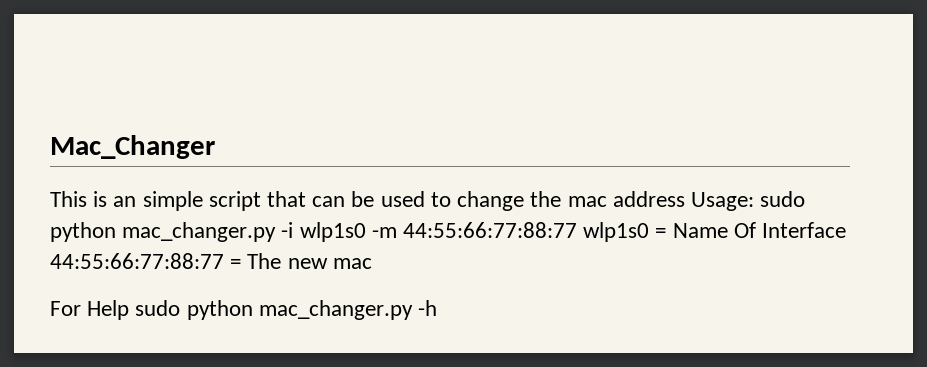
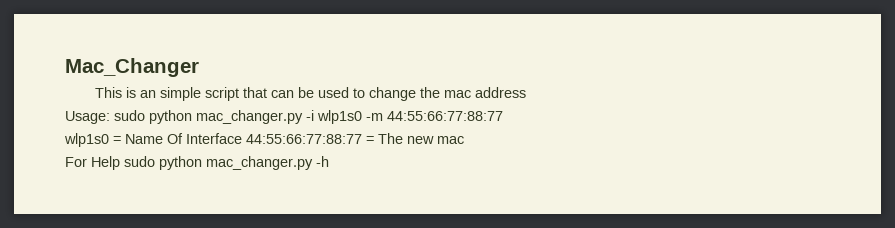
- This is an simple script that can be used to change the mac address Usage: sudo python mac_changer.py -i wlp1s0 -m 44:55:66:77:88:77 wlp1s0 = Name Of Interface 44:55:66:77:88:77 = The new mac
+ This is an simple script that can be used to change the mac address
+ Usage: sudo python mac_changer.py -i wlp1s0 -m 44:55:66:77:88:77
+ wlp1s0 = Name Of Interface 44:55:66:77:88:77 = The new mac

